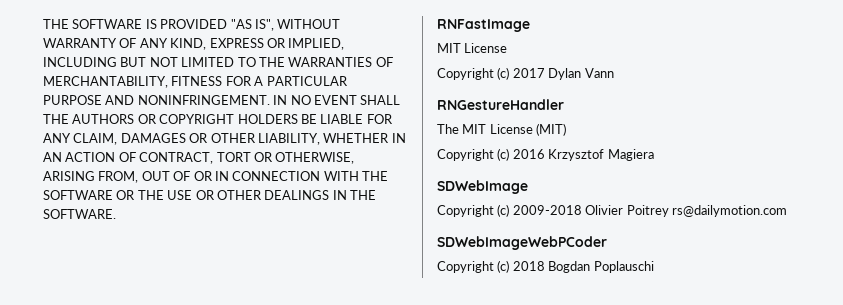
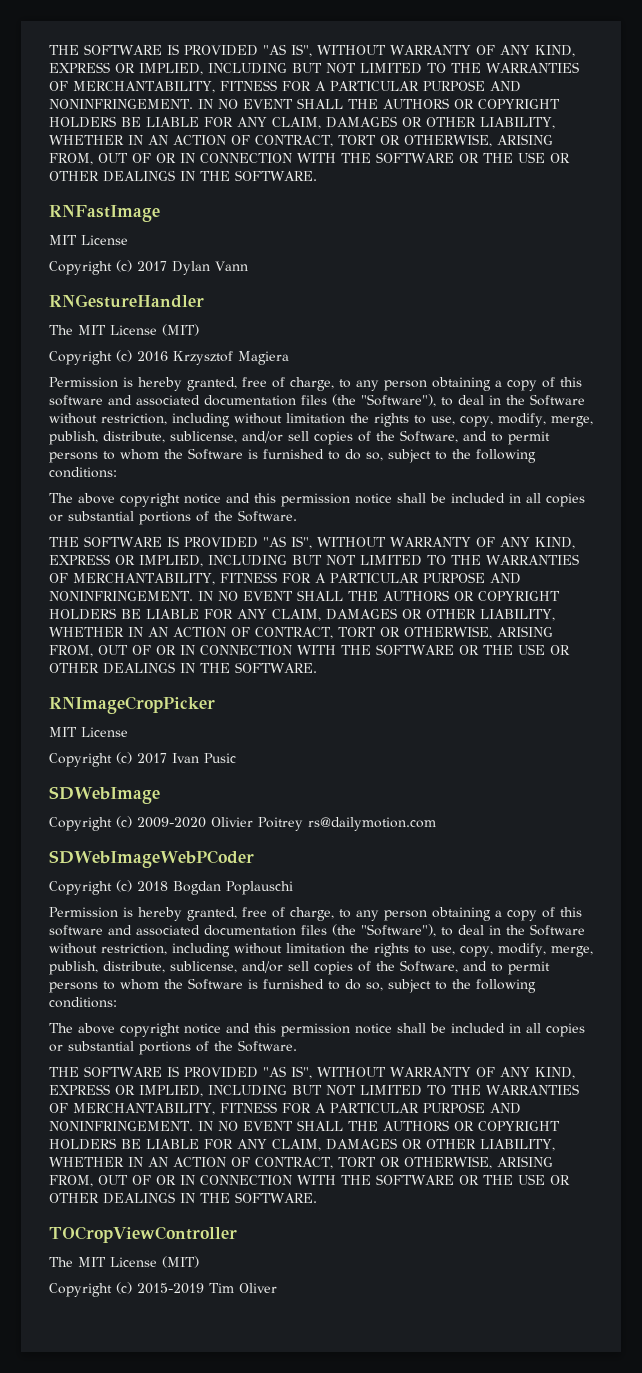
  Copyright (c) 2016 Krzysztof Magiera
+ Permission is hereby granted, free of charge, to any person obtaining a copy of this software and associated documentation files (the "Software"), to deal in the Software without restriction, including without limitation the rights to use, copy, modify, merge, publish, distribute, sublicense, and/or sell copies of the Software, and to permit persons to whom the Software is furnished to do so, subject to the following conditions:
+ The above copyright notice and this permission notice shall be included in all copies or substantial portions of the Software.
+ THE SOFTWARE IS PROVIDED "AS IS", WITHOUT WARRANTY OF ANY KIND, EXPRESS OR IMPLIED, INCLUDING BUT NOT LIMITED TO THE WARRANTIES OF MERCHANTABILITY, FITNESS FOR A PARTICULAR PURPOSE AND NONINFRINGEMENT. IN NO EVENT SHALL THE AUTHORS OR COPYRIGHT HOLDERS BE LIABLE FOR ANY CLAIM, DAMAGES OR OTHER LIABILITY, WHETHER IN AN ACTION OF CONTRACT, TORT OR OTHERWISE, ARISING FROM, OUT OF OR IN CONNECTION WITH THE SOFTWARE OR THE USE OR OTHER DEALINGS IN THE SOFTWARE.
+ RNImageCropPicker
+ MIT License
+ Copyright (c) 2017 Ivan Pusic
- Copyright (c) 2009-2018 Olivier Poitrey rs@dailymotion.com
+ Copyright (c) 2009-2020 Olivier Poitrey rs@dailymotion.com
  Copyright (c) 2018 Bogdan Poplauschi
+ Permission is hereby granted, free of charge, to any person obtaining a copy of this software and associated documentation files (the "Software"), to deal in the Software without restriction, including without limitation the rights to use, copy, modify, merge, publish, distribute, sublicense, and/or sell copies of the Software, and to permit persons to whom the Software is furnished to do so, subject to the following conditions:
+ The above copyright notice and this permission notice shall be included in all copies or substantial portions of the Software.
+ THE SOFTWARE IS PROVIDED "AS IS", WITHOUT WARRANTY OF ANY KIND, EXPRESS OR IMPLIED, INCLUDING BUT NOT LIMITED TO THE WARRANTIES OF MERCHANTABILITY, FITNESS FOR A PARTICULAR PURPOSE AND NONINFRINGEMENT. IN NO EVENT SHALL THE AUTHORS OR COPYRIGHT HOLDERS BE LIABLE FOR ANY CLAIM, DAMAGES OR OTHER LIABILITY, WHETHER IN AN ACTION OF CONTRACT, TORT OR OTHERWISE, ARISING FROM, OUT OF OR IN CONNECTION WITH THE SOFTWARE OR THE USE OR OTHER DEALINGS IN THE SOFTWARE.
+ TOCropViewController
+ The MIT License (MIT)
+ Copyright (c) 2015-2019 Tim Oliver

